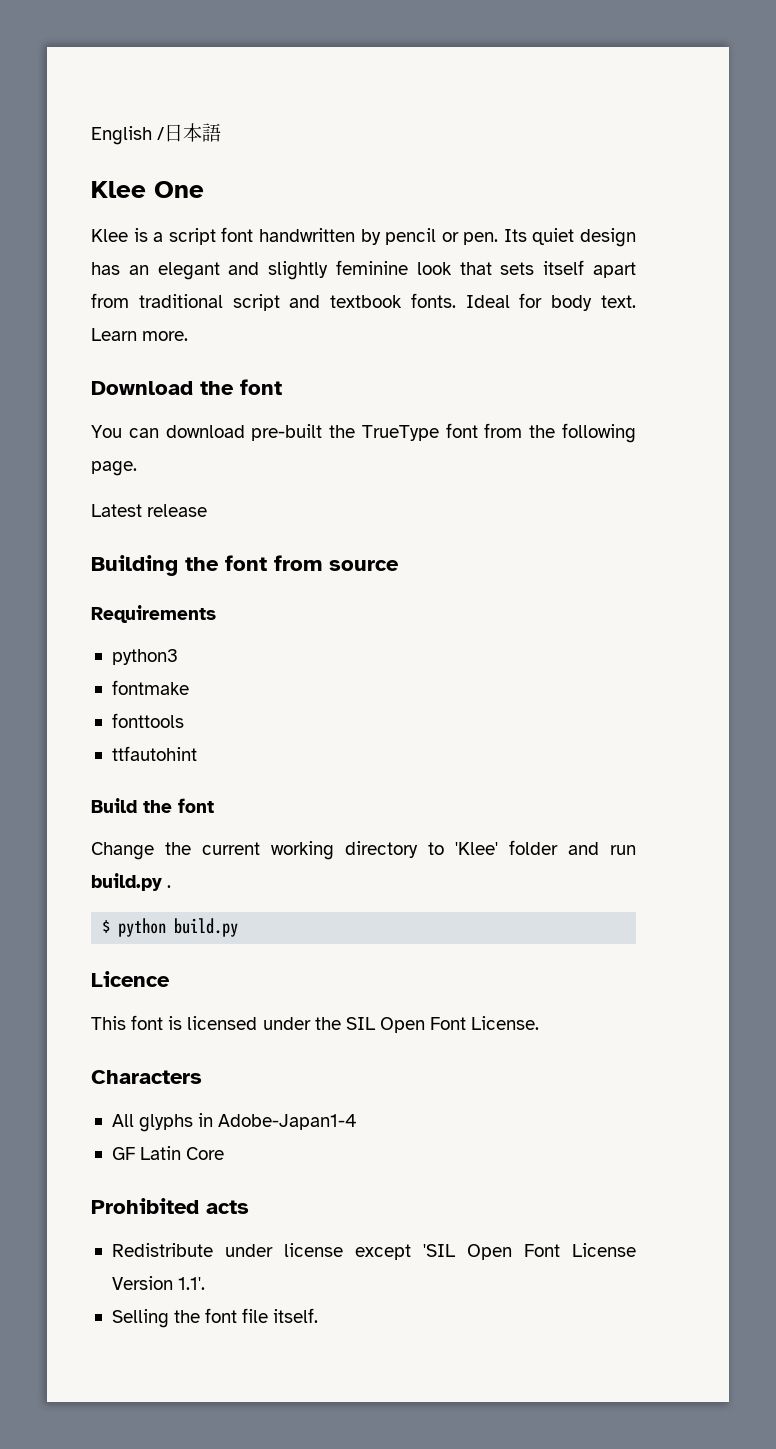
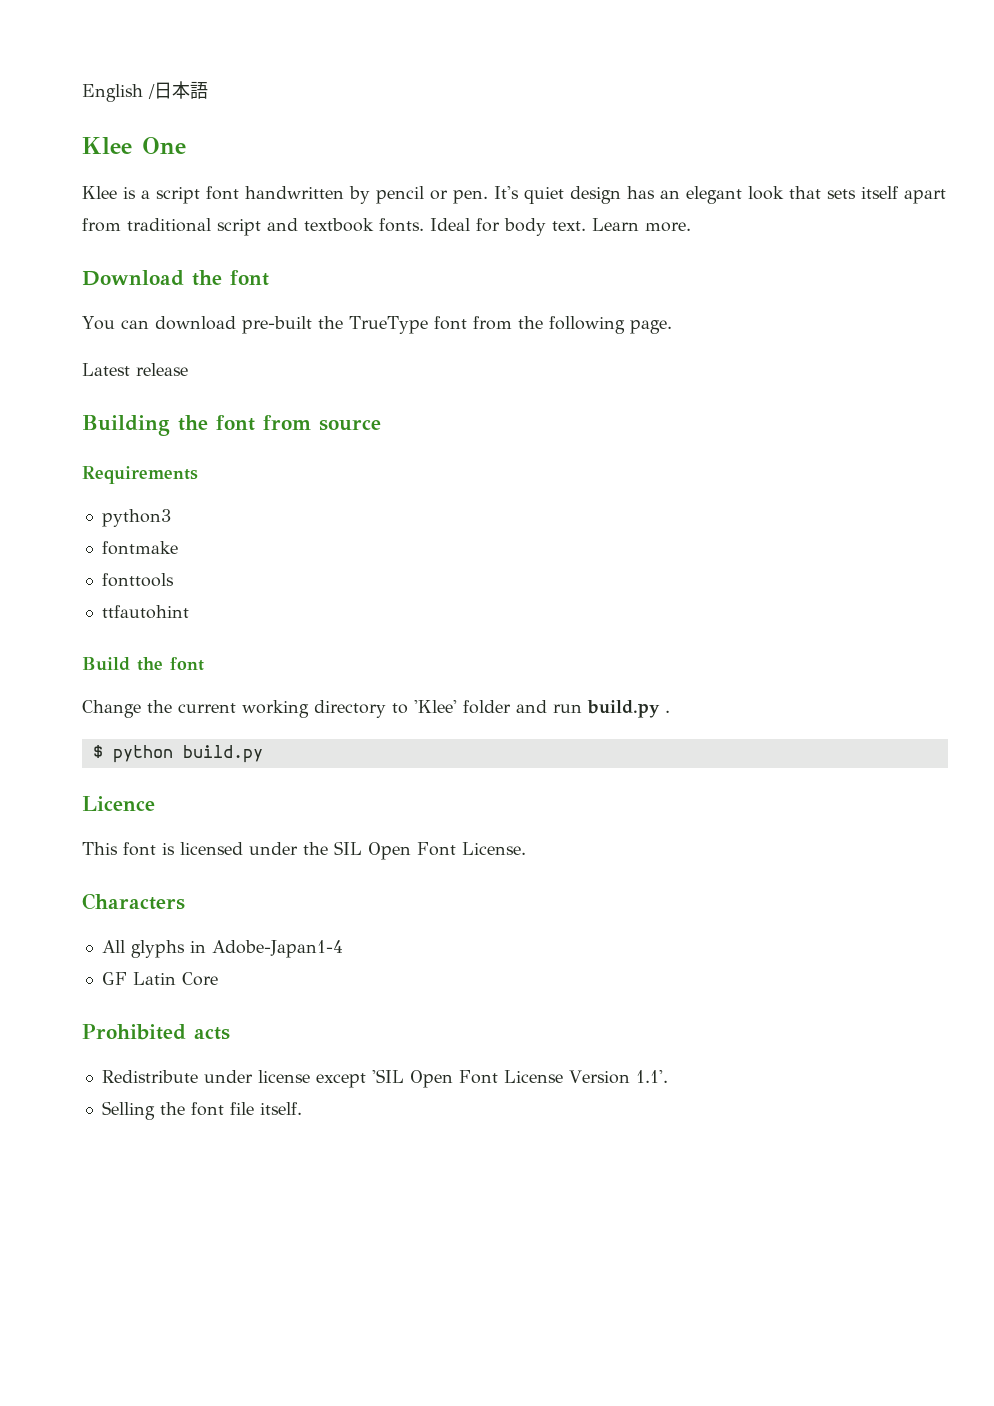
- Its quiet design has an elegant and slightly feminine look that sets itself apart from traditional script and textbook fonts.
+ It's quiet design has an elegant look that sets itself apart from traditional script and textbook fonts.

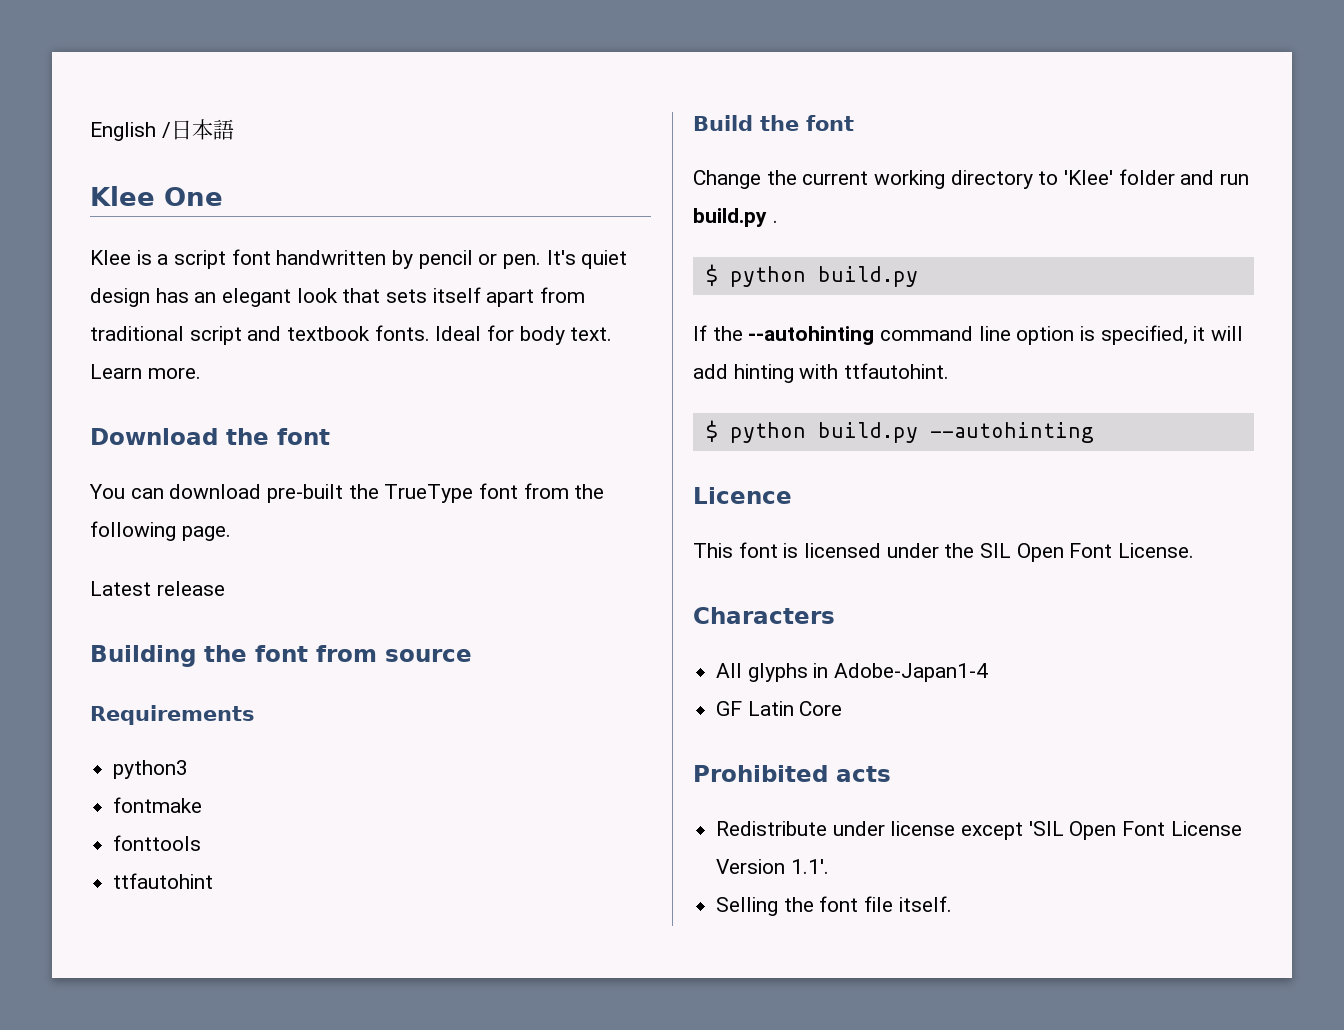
+ If the --autohinting command line option is specified, it will add hinting with ttfautohint.
+ $ python build.py --autohinting

